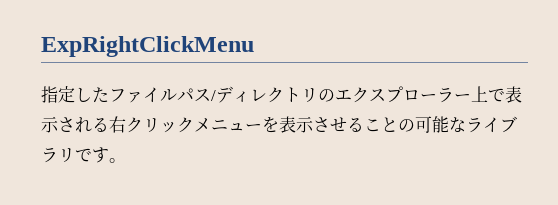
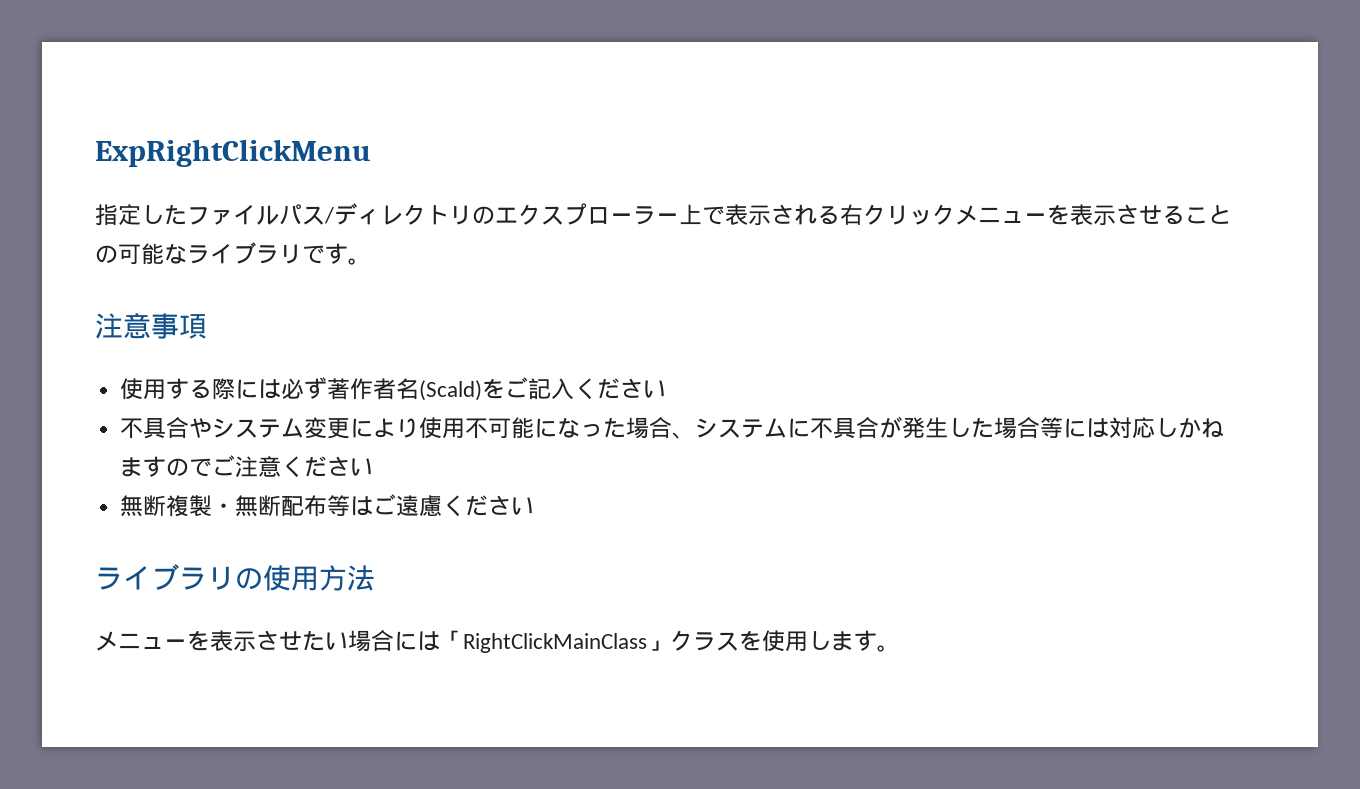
+ 注意事項
+ 使用する際には必ず著作者名(Scald)をご記入ください
+ 不具合やシステム変更により使用不可能になった場合、システムに不具合が発生した場合等には対応しかねますのでご注意ください
+ 無断複製・無断配布等はご遠慮ください
+ ライブラリの使用方法
+ メニューを表示させたい場合には「RightClickMainClass」クラスを使用します。

